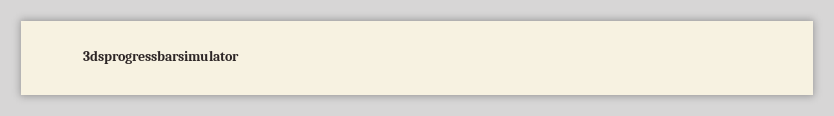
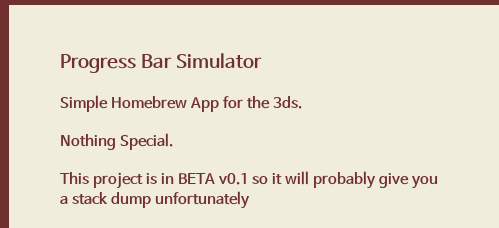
- 3dsprogressbarsimulator
+ Progress Bar Simulator
+ Simple Homebrew App for the 3ds.
+ Nothing Special.
+ This project is in BETA v0.1 so it will probably give you a stack dump unfortunately

